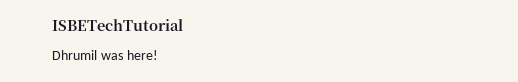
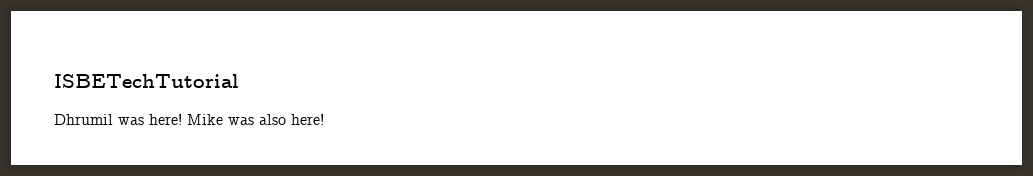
+ Mike was also here!

